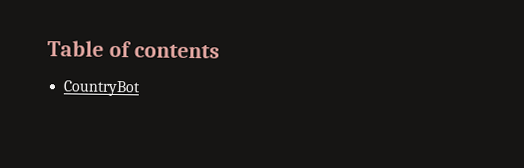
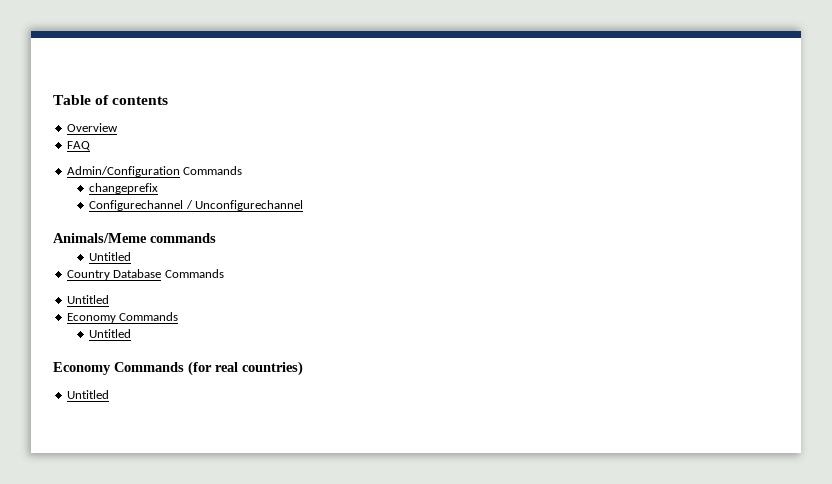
- CountryBot
+ Overview
+ FAQ
+ Admin/Configuration Commands
+ changeprefix
+ Configurechannel / Unconfigurechannel
+ Animals/Meme commands
+ Untitled
+ Country Database Commands
+ Untitled
+ Economy Commands
+ Untitled
+ Economy Commands (for real countries)
+ Untitled

